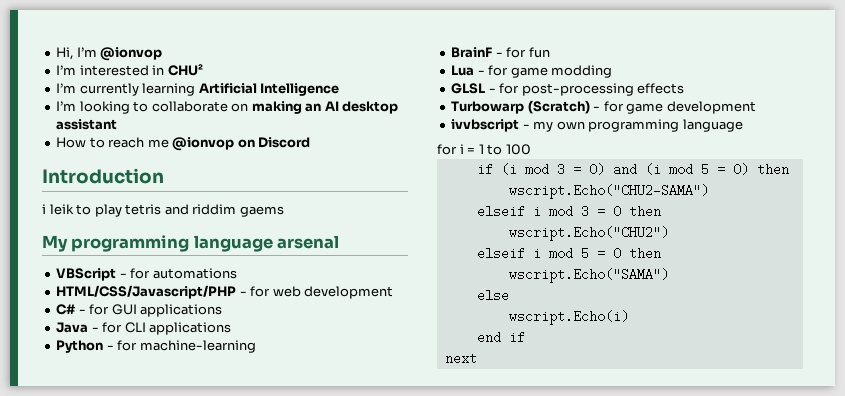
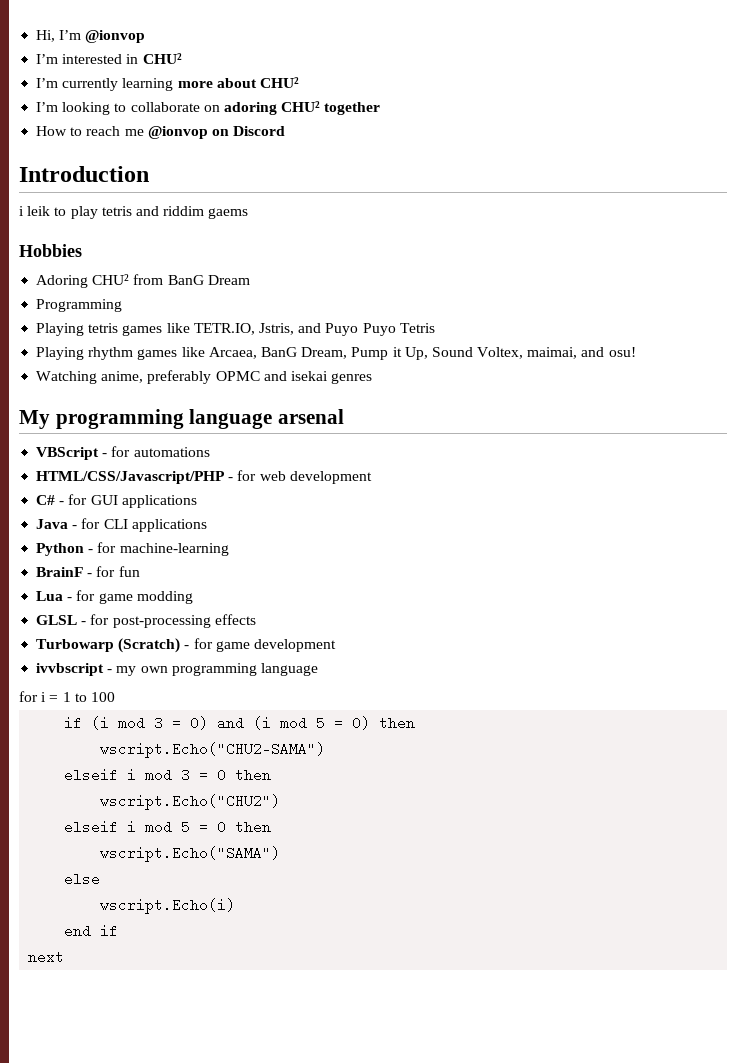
- I’m currently learning Artificial Intelligence
+ I’m currently learning more about CHU²
- I’m looking to collaborate on making an AI desktop assistant
+ I’m looking to collaborate on adoring CHU² together
+ Hobbies
+ Adoring CHU² from BanG Dream
+ Programming
+ Playing tetris games like TETR.IO, Jstris, and Puyo Puyo Tetris
+ Playing rhythm games like Arcaea, BanG Dream, Pump it Up, Sound Voltex, maimai, and osu!
+ Watching anime, preferably OPMC and isekai genres

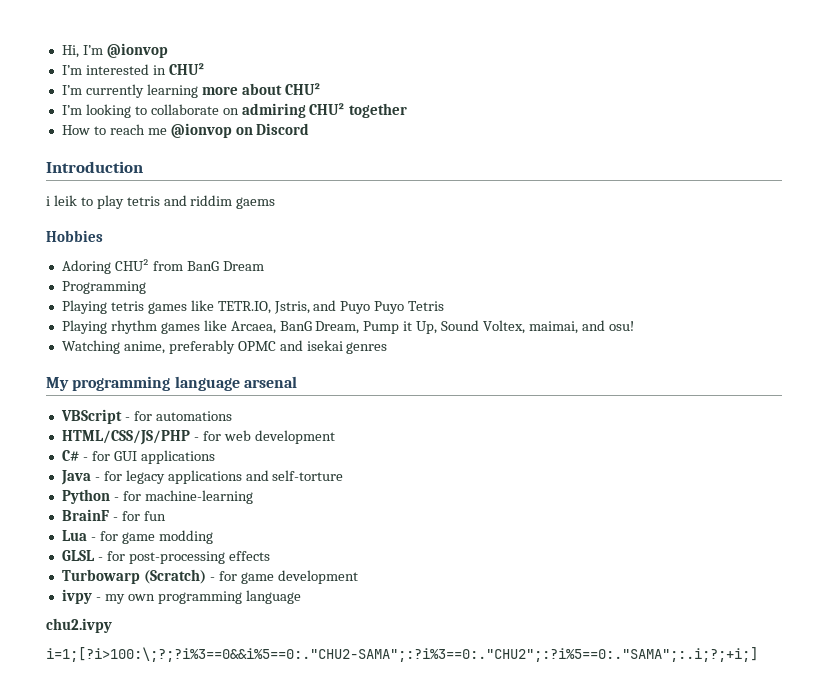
- I’m looking to collaborate on adoring CHU² together
+ I’m looking to collaborate on admiring CHU² together
- HTML/CSS/Javascript/PHP - for web development
+ HTML/CSS/JS/PHP - for web development
- Java - for CLI applications
+ Java - for legacy applications and self-torture
- ivvbscript - my own programming language
+ ivpy - my own programming language
- for i = 1 to 100
- if (i mod 3 = 0) and (i mod 5 = 0) then
- wscript.Echo("CHU2-SAMA")
- elseif i mod 3 = 0 then
- wscript.Echo("CHU2")
- elseif i mod 5 = 0 then
- wscript.Echo("SAMA")
- else
- wscript.Echo(i)
- end if
- next
+ chu2.ivpy
+ i=1;[?i>100:\;?;?i%3==0&&i%5==0:."CHU2-SAMA";:?i%3==0:."CHU2";:?i%5==0:."SAMA";:.i;?;+i;]

